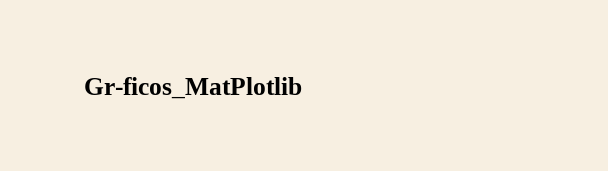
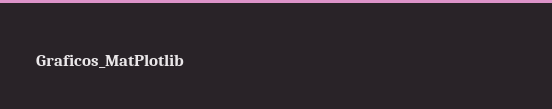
- Gr-ficos_MatPlotlib
+ Graficos_MatPlotlib

